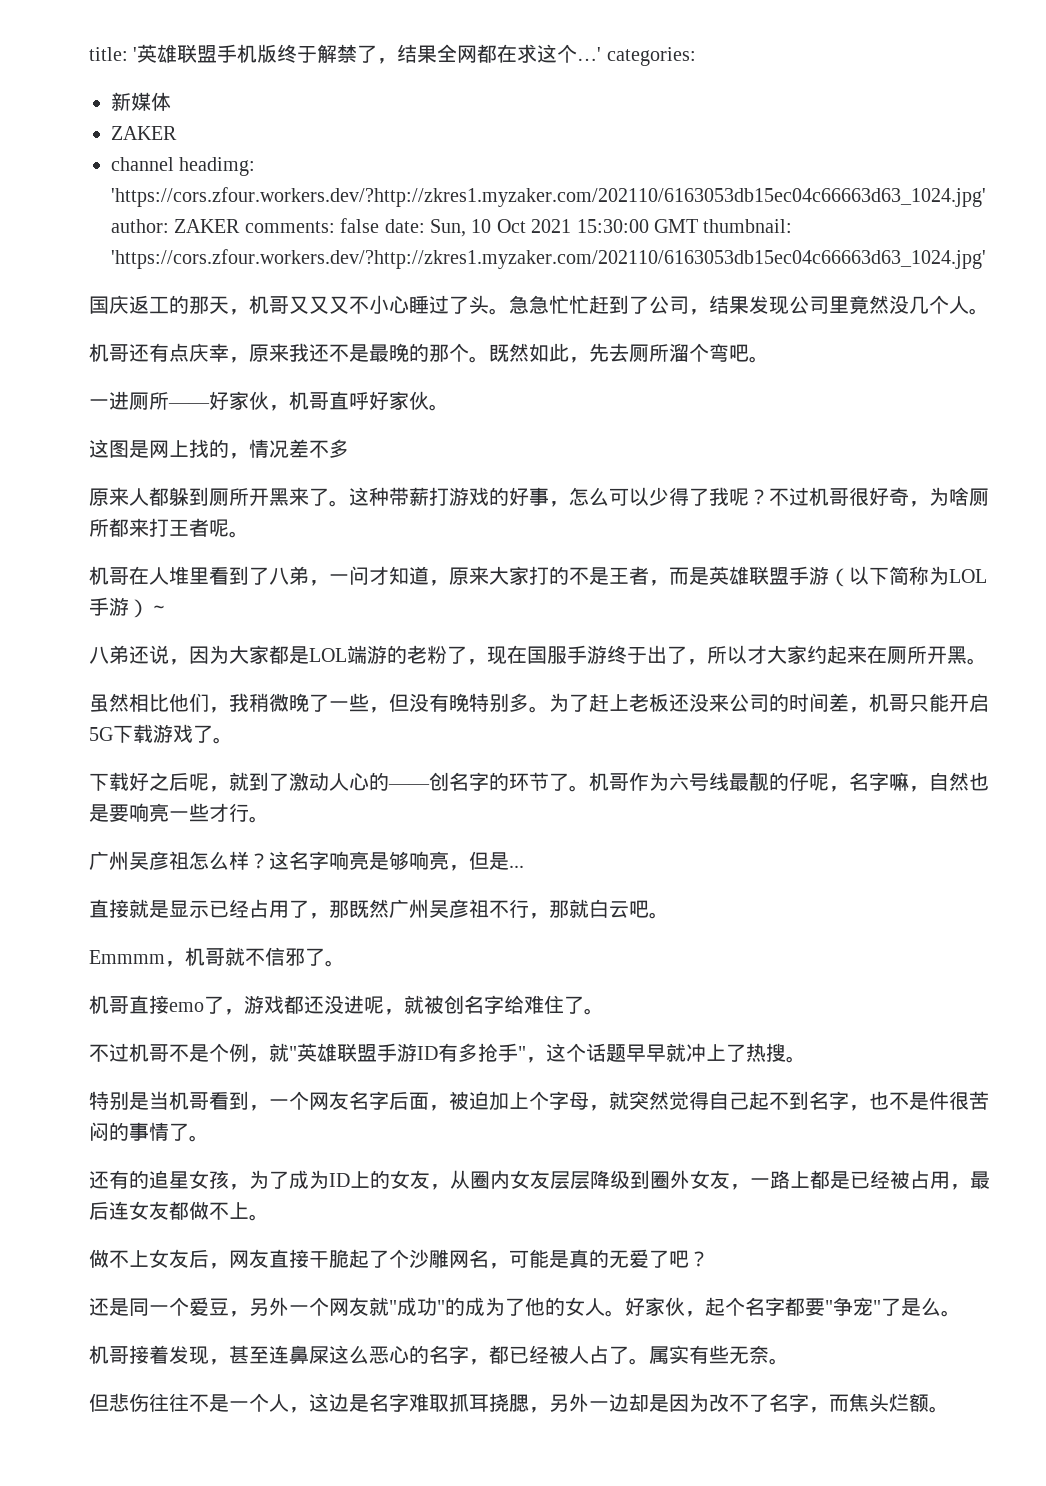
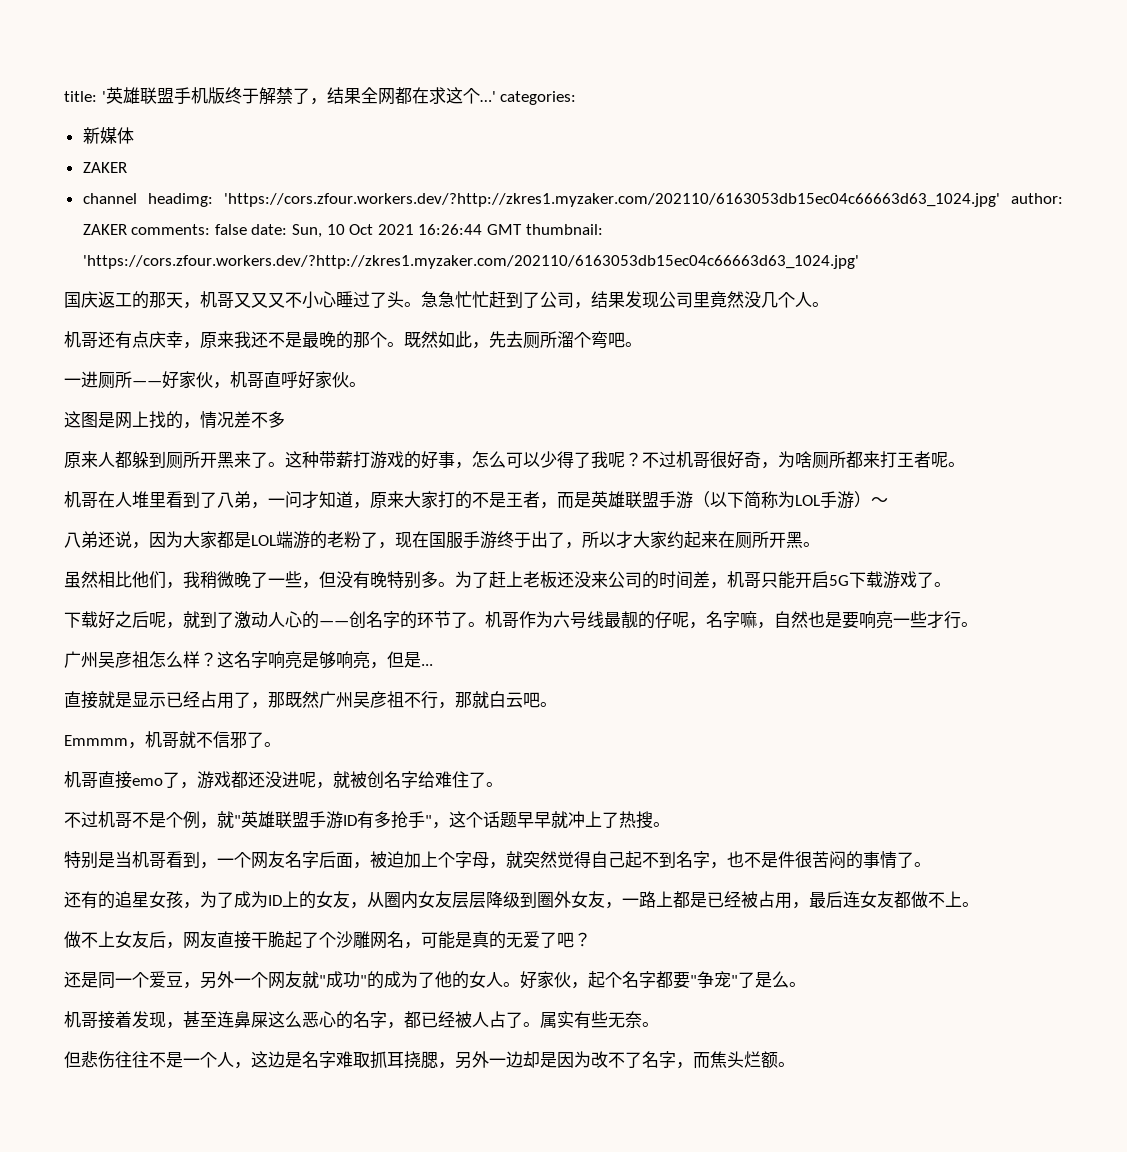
- channel headimg: 'https://cors.zfour.workers.dev/?http://zkres1.myzaker.com/202110/6163053db15ec04c66663d63_1024.jpg' author: ZAKER comments: false date: Sun, 10 Oct 2021 15:30:00 GMT thumbnail: 'https://cors.zfour.workers.dev/?http://zkres1.myzaker.com/202110/6163053db15ec04c66663d63_1024.jpg'
+ channel headimg: 'https://cors.zfour.workers.dev/?http://zkres1.myzaker.com/202110/6163053db15ec04c66663d63_1024.jpg' author: ZAKER comments: false date: Sun, 10 Oct 2021 16:26:44 GMT thumbnail: 'https://cors.zfour.workers.dev/?http://zkres1.myzaker.com/202110/6163053db15ec04c66663d63_1024.jpg'

